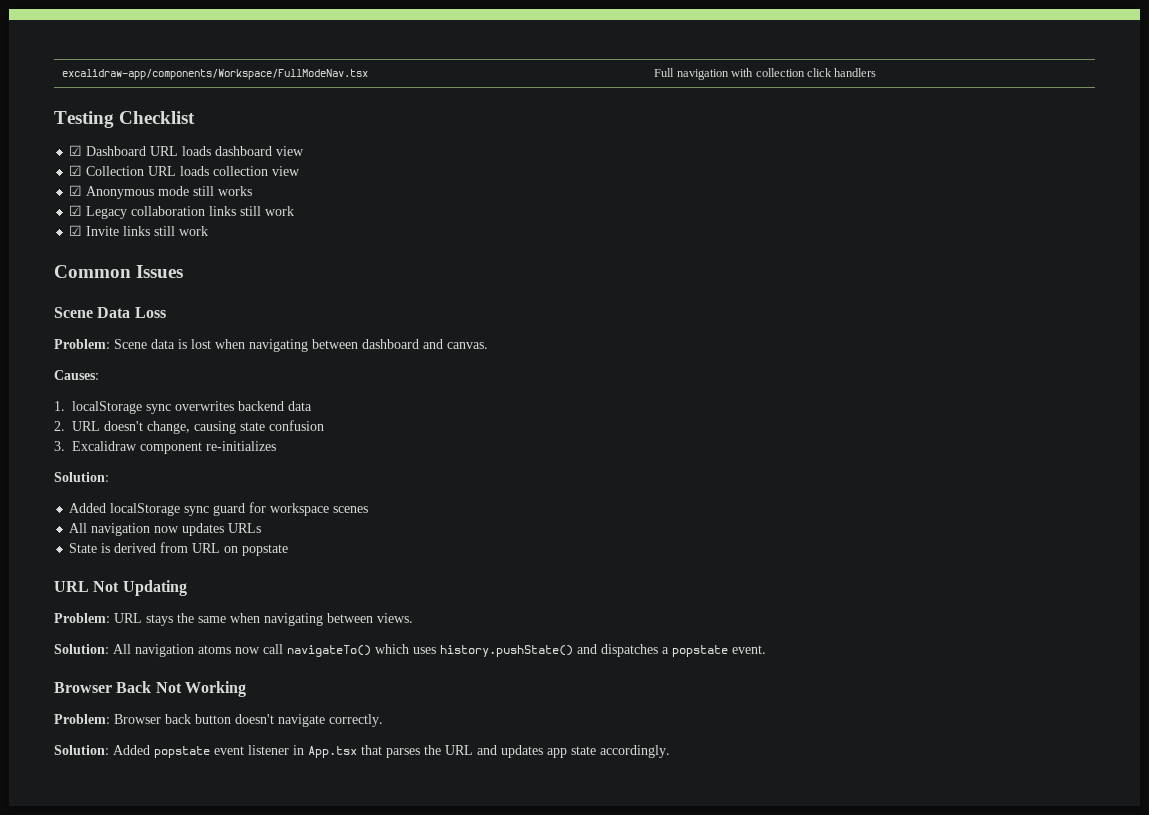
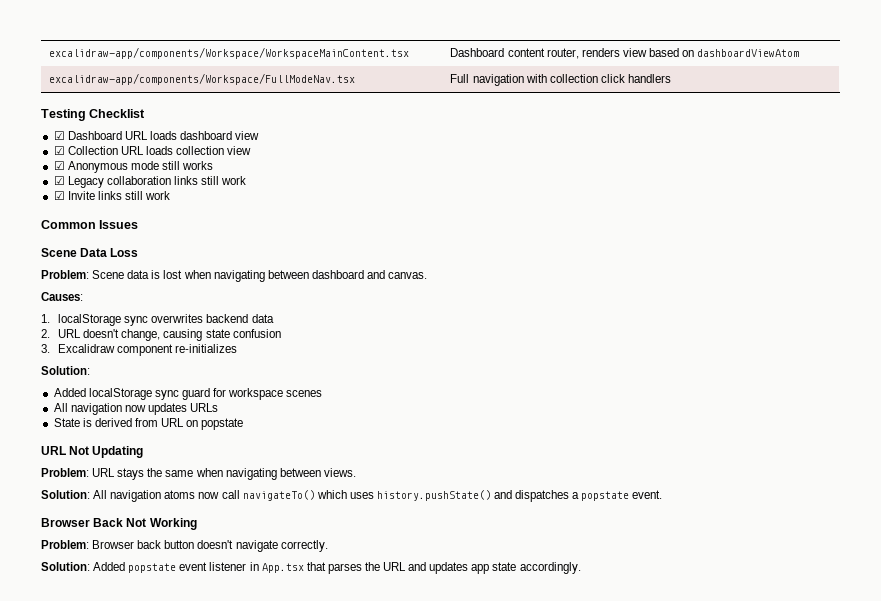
+ excalidraw-app/components/Workspace/WorkspaceMainContent.tsx | Dashboard content router, renders view based on dashboardViewAtom

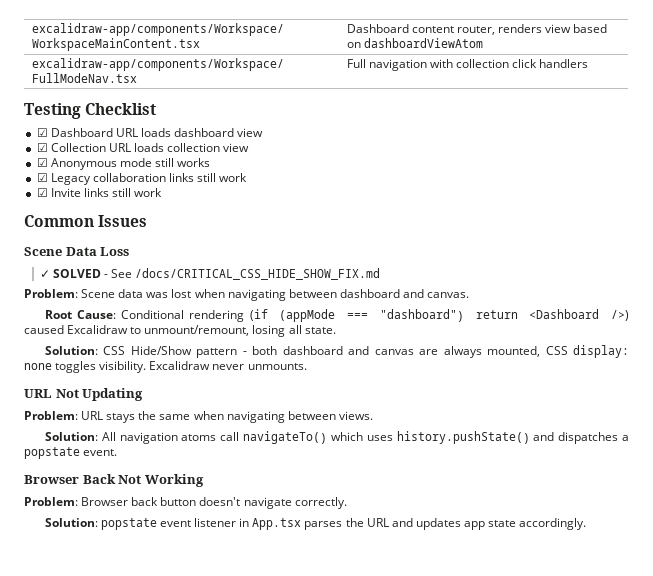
+ ✓ SOLVED - See /docs/CRITICAL_CSS_HIDE_SHOW_FIX.md
- Problem: Scene data is lost when navigating between dashboard and canvas.
+ Problem: Scene data was lost when navigating between dashboard and canvas.
- Causes:
- 1. localStorage sync overwrites backend data
- 2. URL doesn't change, causing state confusion
- 3. Excalidraw component re-initializes
- Solution:
- Added localStorage sync guard for workspace scenes
- All navigation now updates URLs
- State is derived from URL on popstate
+ Root Cause: Conditional rendering (if (appMode === "dashboard") return <Dashboard />) caused Excalidraw to unmount/remount, losing all state.
+ Solution: CSS Hide/Show pattern - both dashboard and canvas are always mounted, CSS display: none toggles visibility. Excalidraw never unmounts.
- Solution: All navigation atoms now call navigateTo() which uses history.pushState() and dispatches a popstate event.
+ Solution: All navigation atoms call navigateTo() which uses history.pushState() and dispatches a popstate event.
- Solution: Added popstate event listener in App.tsx that parses the URL and updates app state accordingly.
+ Solution: popstate event listener in App.tsx parses the URL and updates app state accordingly.

